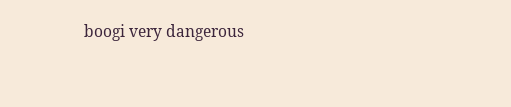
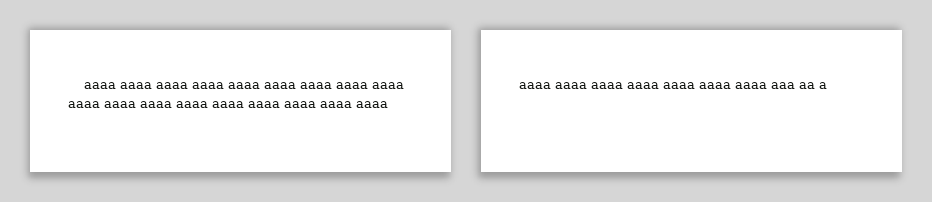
- boogi very dangerous
+ aaaa aaaa aaaa aaaa aaaa aaaa aaaa aaaa aaaa aaaa aaaa aaaa aaaa aaaa aaaa aaaa aaaa aaaa aaaa aaaa aaaa aaaa aaaa aaaa aaaa aaa aa a

